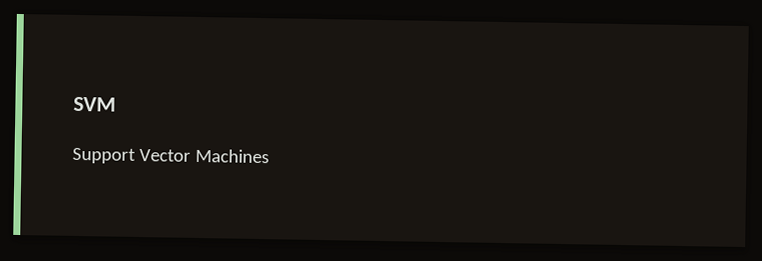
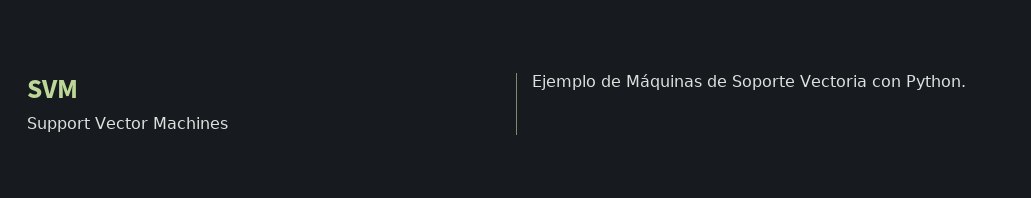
+ Ejemplo de Máquinas de Soporte Vectoria con Python.

